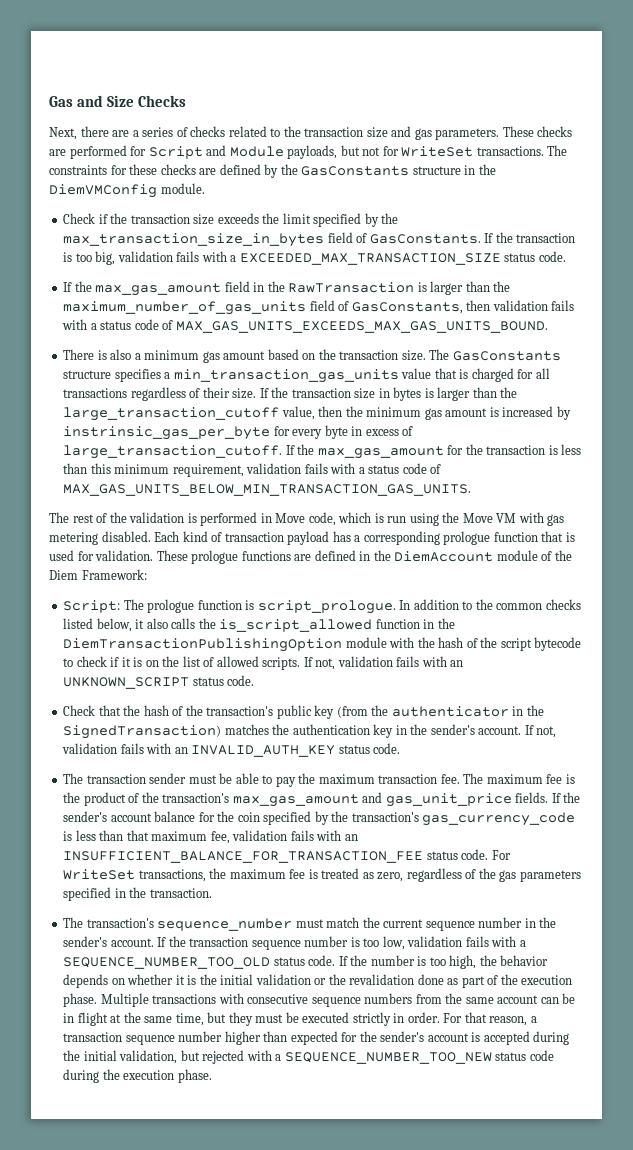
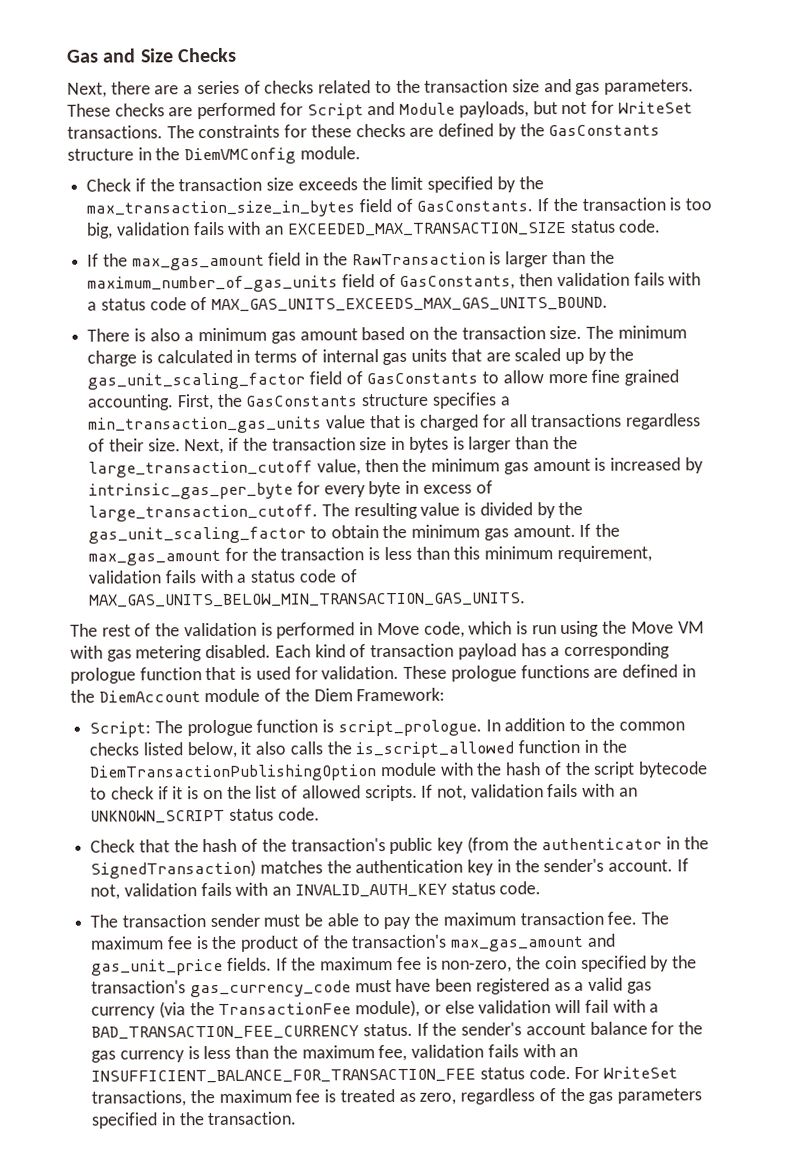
- If the transaction is too big, validation fails with a EXCEEDED_MAX_TRANSACTION_SIZE status code.
+ If the transaction is too big, validation fails with an EXCEEDED_MAX_TRANSACTION_SIZE status code.
- The GasConstants structure specifies a min_transaction_gas_units value that is charged for all transactions regardless of their size.
+ The minimum charge is calculated in terms of internal gas units that are scaled up by the gas_unit_scaling_factor field of GasConstants to allow more fine grained accounting. First, the GasConstants structure specifies a min_transaction_gas_units value that is charged for all transactions regardless of their size.
- If the transaction size in bytes is larger than the large_transaction_cutoff value, then the minimum gas amount is increased by instrinsic_gas_per_byte for every byte in excess of large_transaction_cutoff.
+ Next, if the transaction size in bytes is larger than the large_transaction_cutoff value, then the minimum gas amount is increased by intrinsic_gas_per_byte for every byte in excess of large_transaction_cutoff.
+ The resulting value is divided by the gas_unit_scaling_factor to obtain the minimum gas amount.
- If the sender's account balance for the coin specified by the transaction's gas_currency_code is less than that maximum fee, validation fails with an INSUFFICIENT_BALANCE_FOR_TRANSACTION_FEE status code.
+ If the maximum fee is non-zero, the coin specified by the transaction's gas_currency_code must have been registered as a valid gas currency (via the TransactionFee module), or else validation will fail with a BAD_TRANSACTION_FEE_CURRENCY status. If the sender's account balance for the gas currency is less than the maximum fee, validation fails with an INSUFFICIENT_BALANCE_FOR_TRANSACTION_FEE status code.
- The transaction's sequence_number must match the current sequence number in the sender's account. If the transaction sequence number is too low, validation fails with a SEQUENCE_NUMBER_TOO_OLD status code. If the number is too high, the behavior depends on whether it is the initial validation or the revalidation done as part of the execution phase. Multiple transactions with consecutive sequence numbers from the same account can be in flight at the same time, but they must be executed strictly in order. For that reason, a transaction sequence number higher than expected for the sender's account is accepted during the initial validation, but rejected with a SEQUENCE_NUMBER_TOO_NEW status code during the execution phase.

